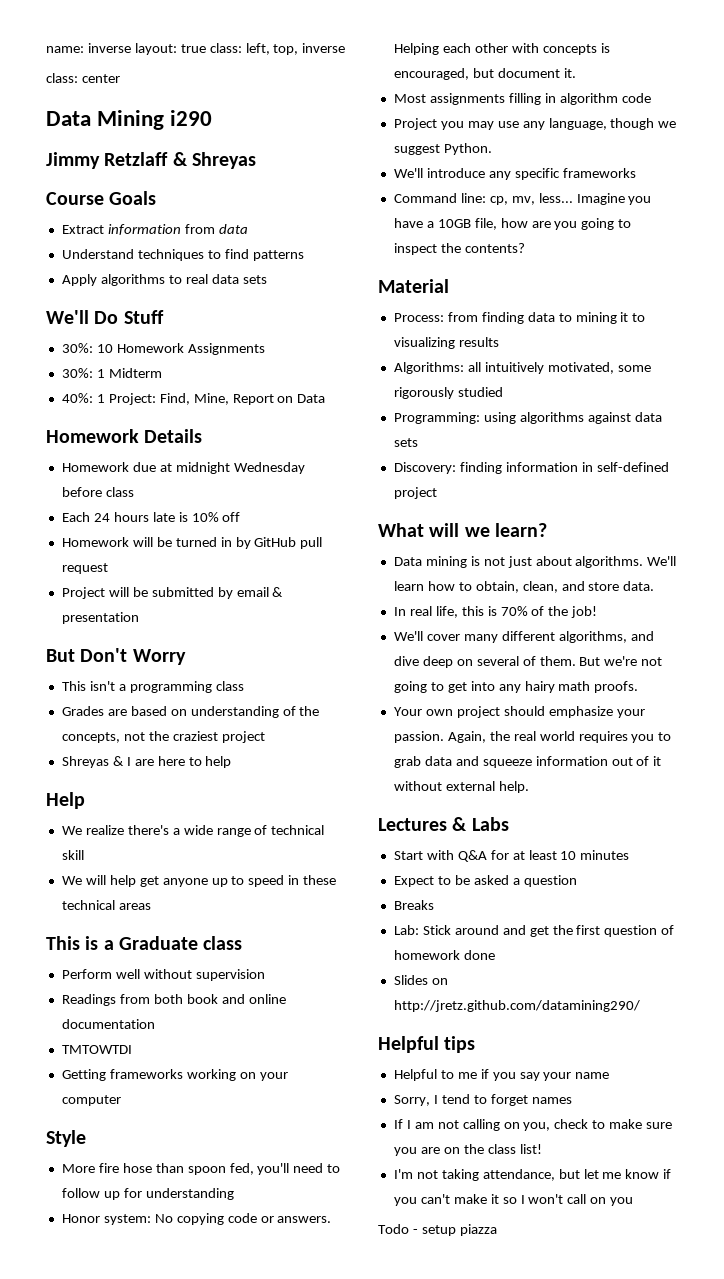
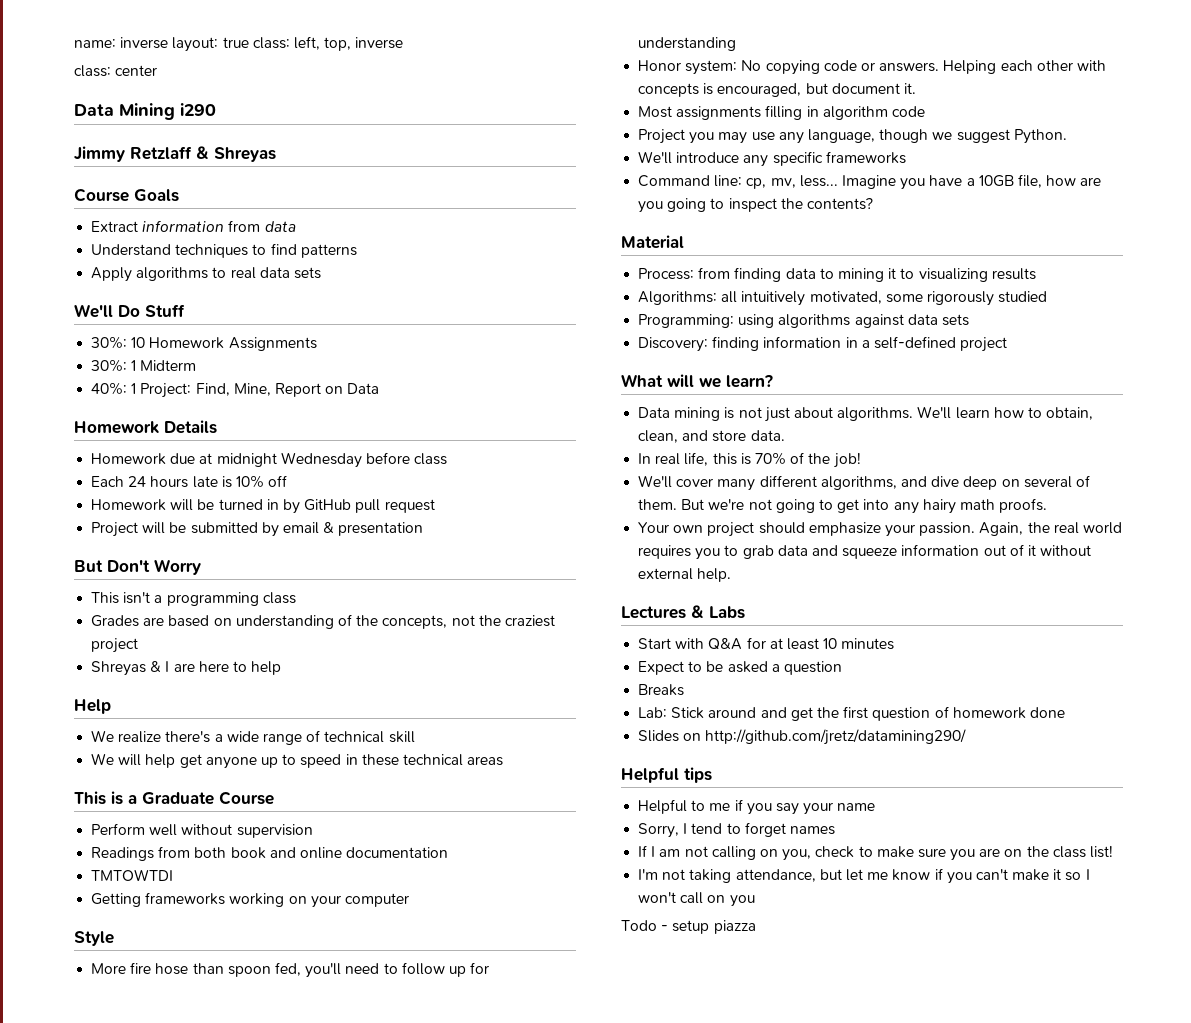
- This is a Graduate class
+ This is a Graduate Course
- Discovery: finding information in self-defined project
+ Discovery: finding information in a self-defined project
- Slides on http://jretz.github.com/datamining290/
+ Slides on http://github.com/jretz/datamining290/

